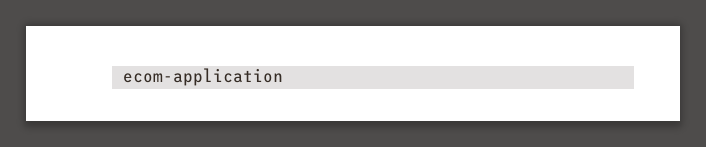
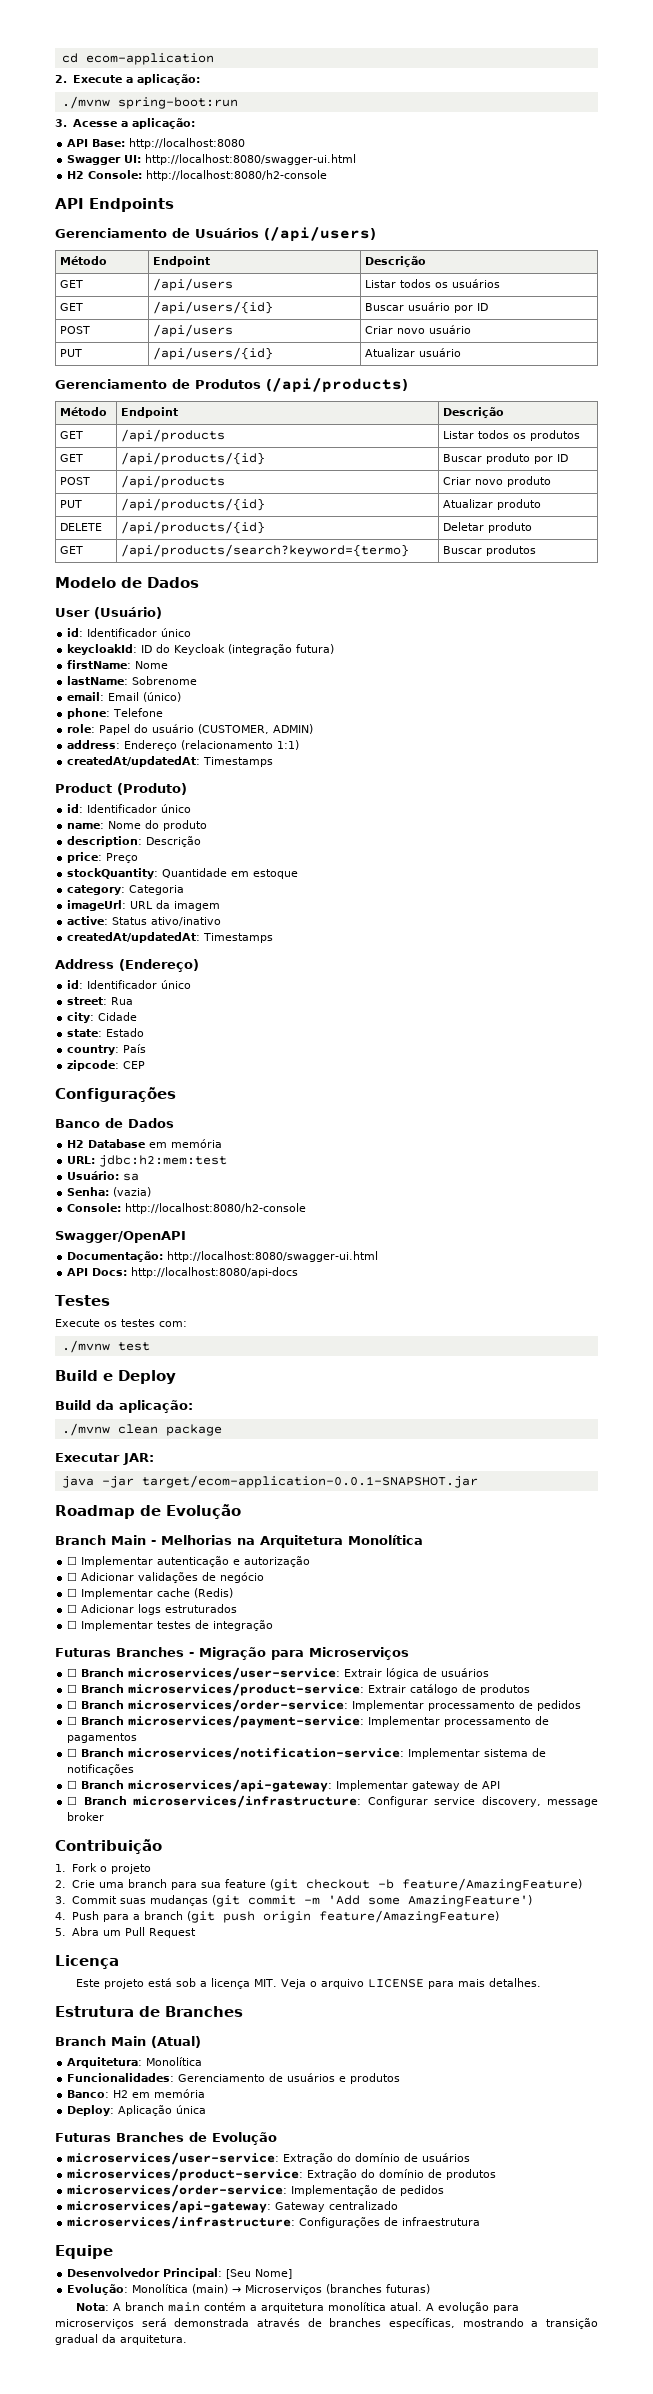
- ecom-application
+ cd ecom-application
+ 2. Execute a aplicação:
+ ./mvnw spring-boot:run
+ 3. Acesse a aplicação:
+ API Base: http://localhost:8080
+ Swagger UI: http://localhost:8080/swagger-ui.html
+ H2 Console: http://localhost:8080/h2-console
+ API Endpoints
+ Gerenciamento de Usuários (/api/users)
+ Método | Endpoint | Descrição
+ GET | /api/users | Listar todos os usuários
+ GET | /api/users/{id} | Buscar usuário por ID
+ POST | /api/users | Criar novo usuário
+ PUT | /api/users/{id} | Atualizar usuário
+ Gerenciamento de Produtos (/api/products)
+ Método | Endpoint | Descrição
+ GET | /api/products | Listar todos os produtos
+ GET | /api/products/{id} | Buscar produto por ID
+ POST | /api/products | Criar novo produto
+ PUT | /api/products/{id} | Atualizar produto
+ DELETE | /api/products/{id} | Deletar produto
+ GET | /api/products/search?keyword={termo} | Buscar produtos
+ Modelo de Dados
+ User (Usuário)
+ id: Identificador único
+ keycloakId: ID do Keycloak (integração futura)
+ firstName: Nome
+ lastName: Sobrenome
+ email: Email (único)
+ phone: Telefone
+ role: Papel do usuário (CUSTOMER, ADMIN)
+ address: Endereço (relacionamento 1:1)
+ createdAt/updatedAt: Timestamps
+ Product (Produto)
+ id: Identificador único
+ name: Nome do produto
+ description: Descrição
+ price: Preço
+ stockQuantity: Quantidade em estoque
+ category: Categoria
+ imageUrl: URL da imagem
+ active: Status ativo/inativo
+ createdAt/updatedAt: Timestamps
+ Address (Endereço)
+ id: Identificador único
+ street: Rua
+ city: Cidade
+ state: Estado
+ country: País
+ zipcode: CEP
+ Configurações
+ Banco de Dados
+ H2 Database em memória
+ URL: jdbc:h2:mem:test
+ Usuário: sa
+ Senha: (vazia)
+ Console: http://localhost:8080/h2-console
+ Swagger/OpenAPI
+ Documentação: http://localhost:8080/swagger-ui.html
+ API Docs: http://localhost:8080/api-docs
+ Testes
+ Execute os testes com:
+ ./mvnw test
+ Build e Deploy
+ Build da aplicação:
+ ./mvnw clean package
+ Executar JAR:
+ java -jar target/ecom-application-0.0.1-SNAPSHOT.jar
+ Roadmap de Evolução
+ Branch Main - Melhorias na Arquitetura Monolítica
+ ☐ Implementar autenticação e autorização
+ ☐ Adicionar validações de negócio
+ ☐ Implementar cache (Redis)
+ ☐ Adicionar logs estruturados
+ ☐ Implementar testes de integração
+ Futuras Branches - Migração para Microserviços
+ ☐ Branch microservices/user-service: Extrair lógica de usuários
+ ☐ Branch microservices/product-service: Extrair catálogo de produtos
+ ☐ Branch microservices/order-service: Implementar processamento de pedidos
+ ☐ Branch microservices/payment-service: Implementar processamento de pagamentos
+ ☐ Branch microservices/notification-service: Implementar sistema de notificações
+ ☐ Branch microservices/api-gateway: Implementar gateway de API
+ ☐ Branch microservices/infrastructure: Configurar service discovery, message broker
+ Contribuição
+ 1. Fork o projeto
+ 2. Crie uma branch para sua feature (git checkout -b feature/AmazingFeature)
+ 3. Commit suas mudanças (git commit -m 'Add some AmazingFeature')
+ 4. Push para a branch (git push origin feature/AmazingFeature)
+ 5. Abra um Pull Request
+ Licença
+ Este projeto está sob a licença MIT. Veja o arquivo LICENSE para mais detalhes.
+ Estrutura de Branches
+ Branch Main (Atual)
+ Arquitetura: Monolítica
+ Funcionalidades: Gerenciamento de usuários e produtos
+ Banco: H2 em memória
+ Deploy: Aplicação única
+ Futuras Branches de Evolução
+ microservices/user-service: Extração do domínio de usuários
+ microservices/product-service: Extração do domínio de produtos
+ microservices/order-service: Implementação de pedidos
+ microservices/api-gateway: Gateway centralizado
+ microservices/infrastructure: Configurações de infraestrutura
+ Equipe
+ Desenvolvedor Principal: [Seu Nome]
+ Evolução: Monolítica (main) → Microserviços (branches futuras)
+ Nota: A branch main contém a arquitetura monolítica atual. A evolução para microserviços será demonstrada através de branches específicas, mostrando a transição gradual da arquitetura.

